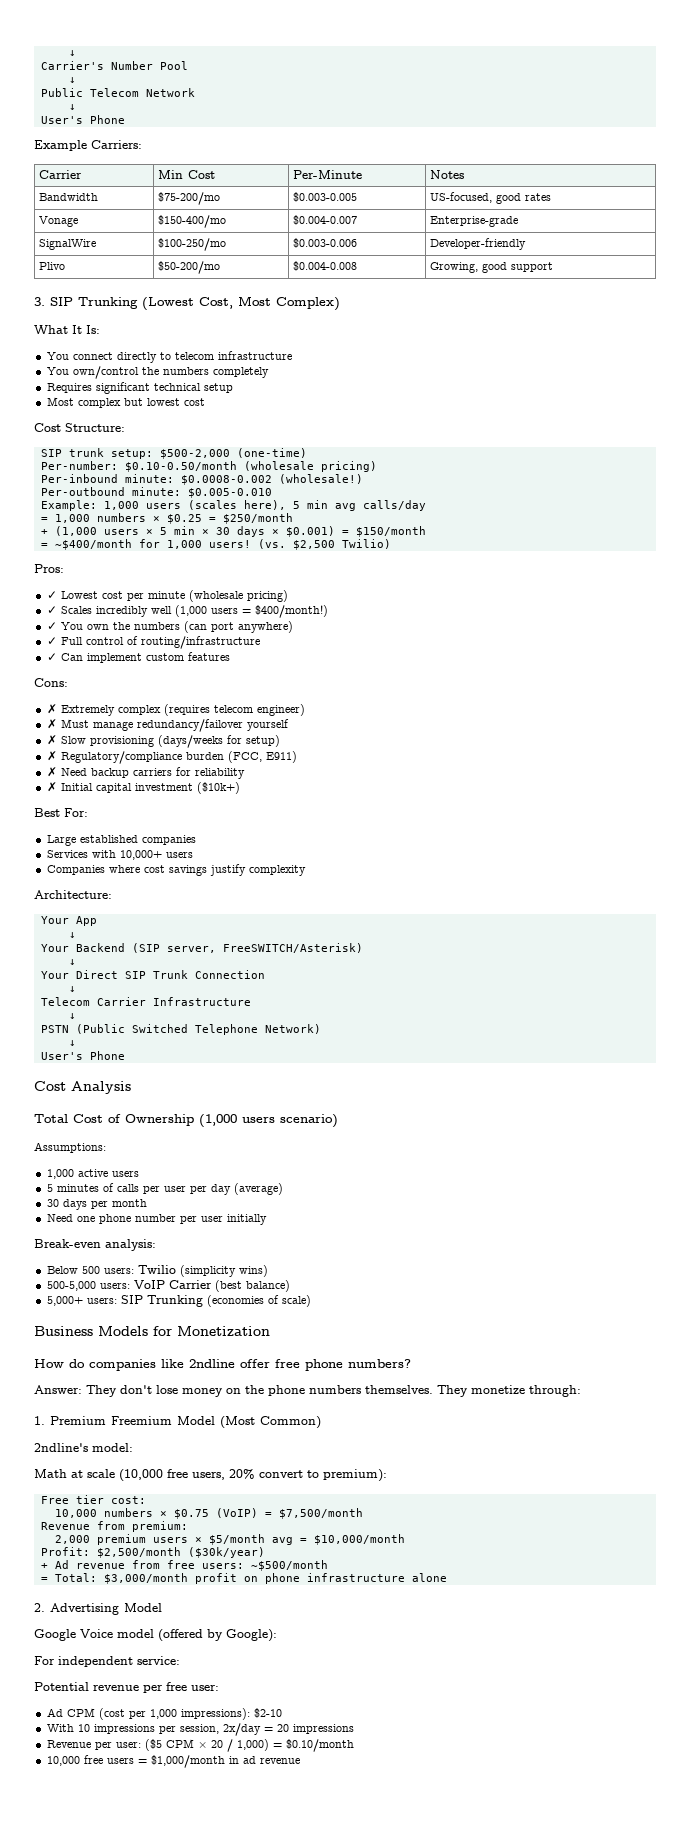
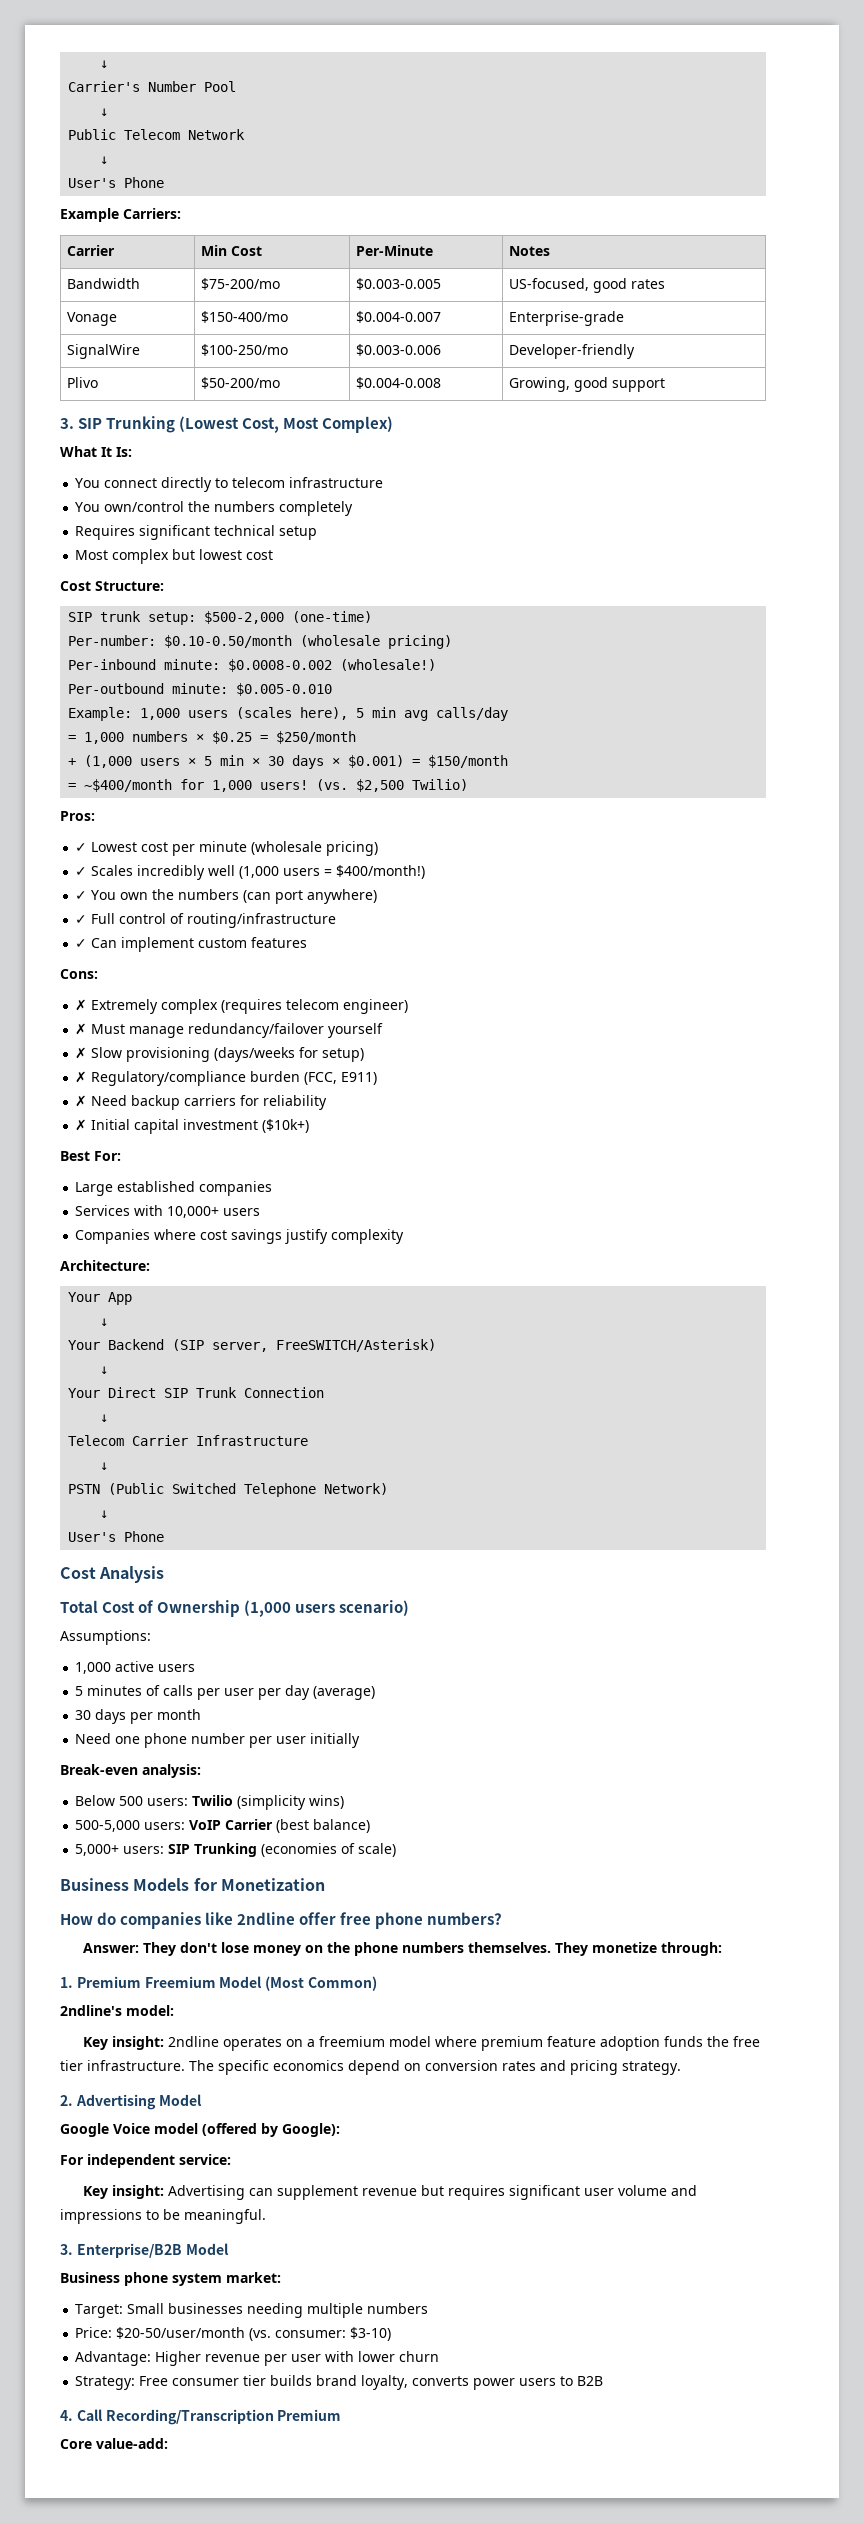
- Math at scale (10,000 free users, 20% convert to premium):
- Free tier cost:
- 10,000 numbers × $0.75 (VoIP) = $7,500/month
- Revenue from premium:
- 2,000 premium users × $5/month avg = $10,000/month
- Profit: $2,500/month ($30k/year)
- + Ad revenue from free users: ~$500/month
- = Total: $3,000/month profit on phone infrastructure alone
+ Key insight: 2ndline operates on a freemium model where premium feature adoption funds the free tier infrastructure. The specific economics depend on conversion rates and pricing strategy.
- Potential revenue per free user:
- Ad CPM (cost per 1,000 impressions): $2-10
- With 10 impressions per session, 2x/day = 20 impressions
- Revenue per user: ($5 CPM × 20 / 1,000) = $0.10/month
- 10,000 free users = $1,000/month in ad revenue
+ Key insight: Advertising can supplement revenue but requires significant user volume and impressions to be meaningful.
+ 3. Enterprise/B2B Model
+ Business phone system market:
+ Target: Small businesses needing multiple numbers
+ Price: $20-50/user/month (vs. consumer: $3-10)
+ Advantage: Higher revenue per user with lower churn
+ Strategy: Free consumer tier builds brand loyalty, converts power users to B2B
+ 4. Call Recording/Transcription Premium
+ Core value-add:

